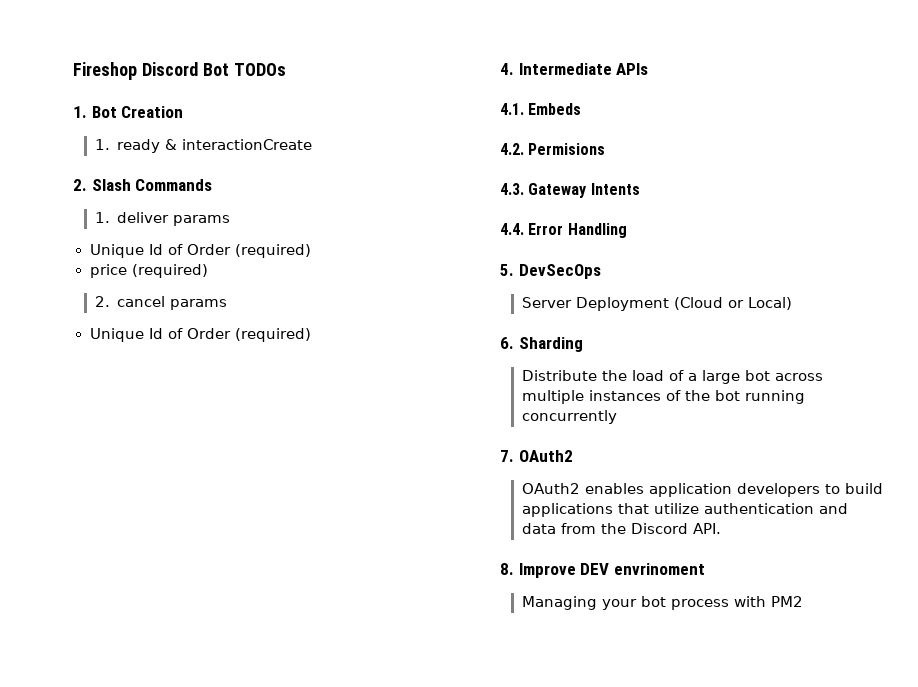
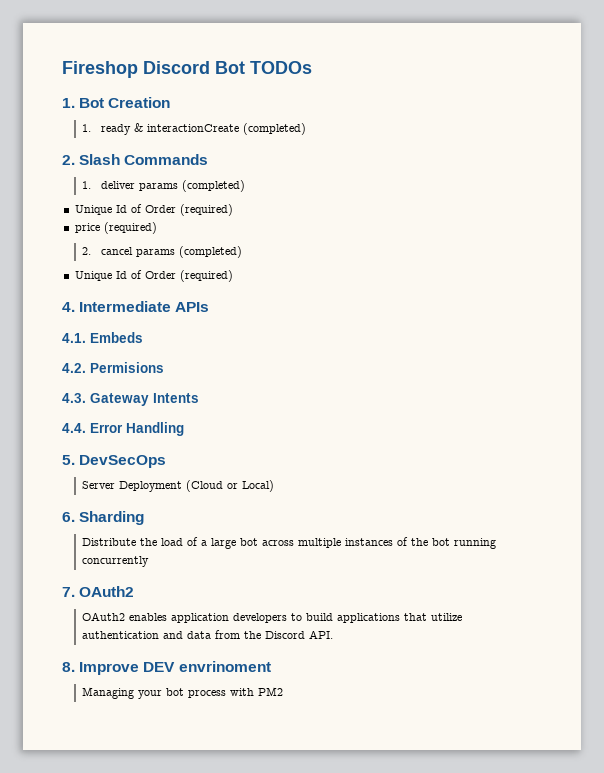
- 1. ready & interactionCreate
+ 1. ready & interactionCreate (completed)
- 1. deliver params
+ 1. deliver params (completed)
- 2. cancel params
+ 2. cancel params (completed)

